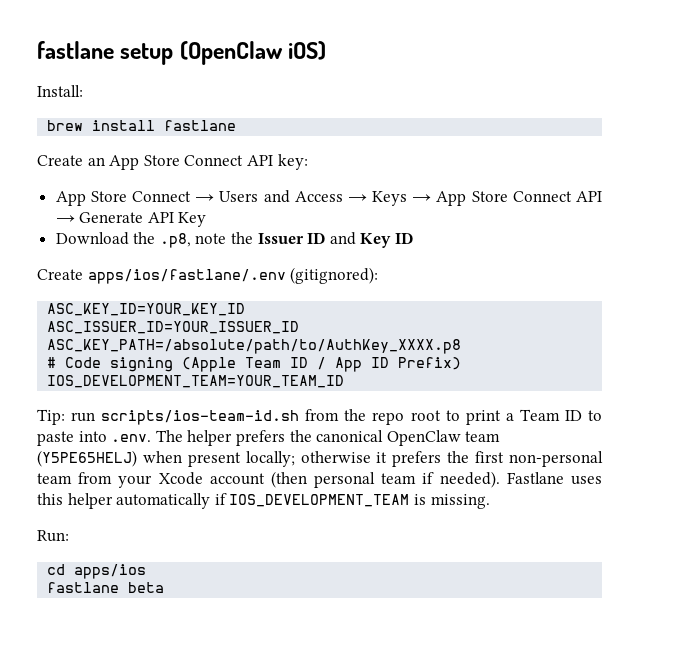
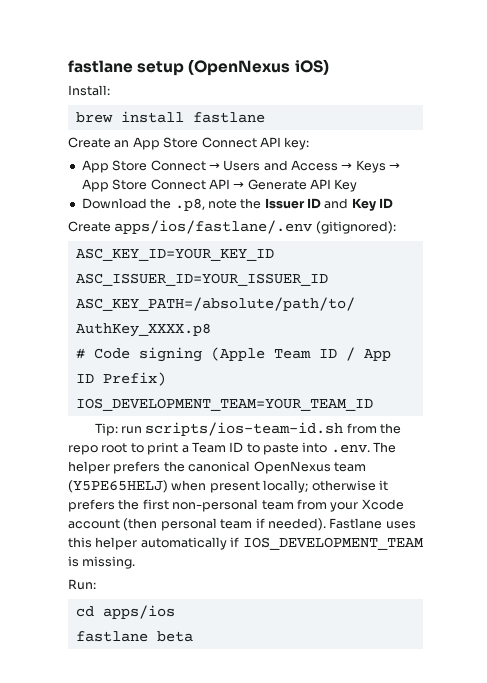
- fastlane setup (OpenClaw iOS)
+ fastlane setup (OpenNexus iOS)
- Tip: run scripts/ios-team-id.sh from the repo root to print a Team ID to paste into .env. The helper prefers the canonical OpenClaw team (Y5PE65HELJ) when present locally; otherwise it prefers the first non-personal team from your Xcode account (then personal team if needed).
+ Tip: run scripts/ios-team-id.sh from the repo root to print a Team ID to paste into .env. The helper prefers the canonical OpenNexus team (Y5PE65HELJ) when present locally; otherwise it prefers the first non-personal team from your Xcode account (then personal team if needed).

